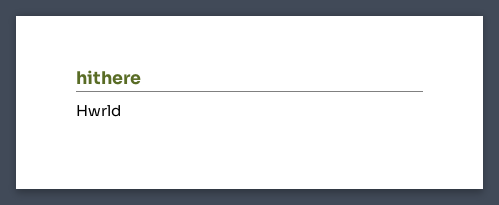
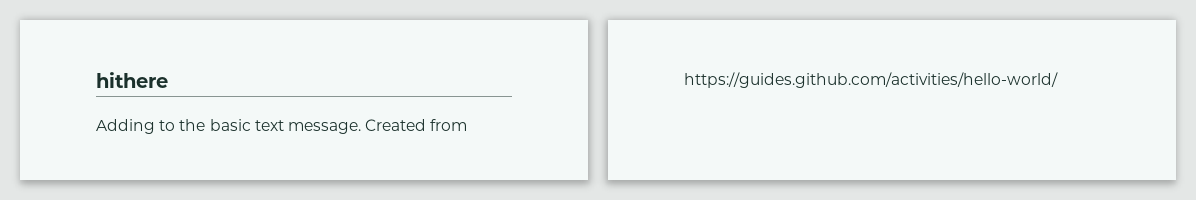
- Hwrld
+ Adding to the basic text message. Created from https://guides.github.com/activities/hello-world/

